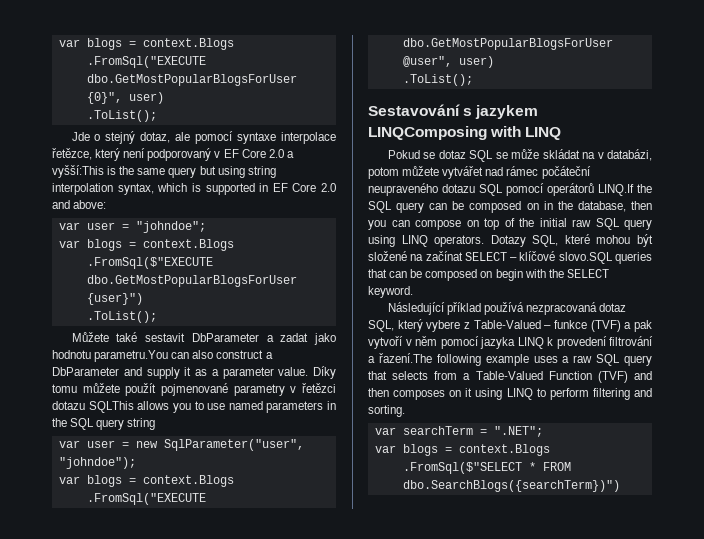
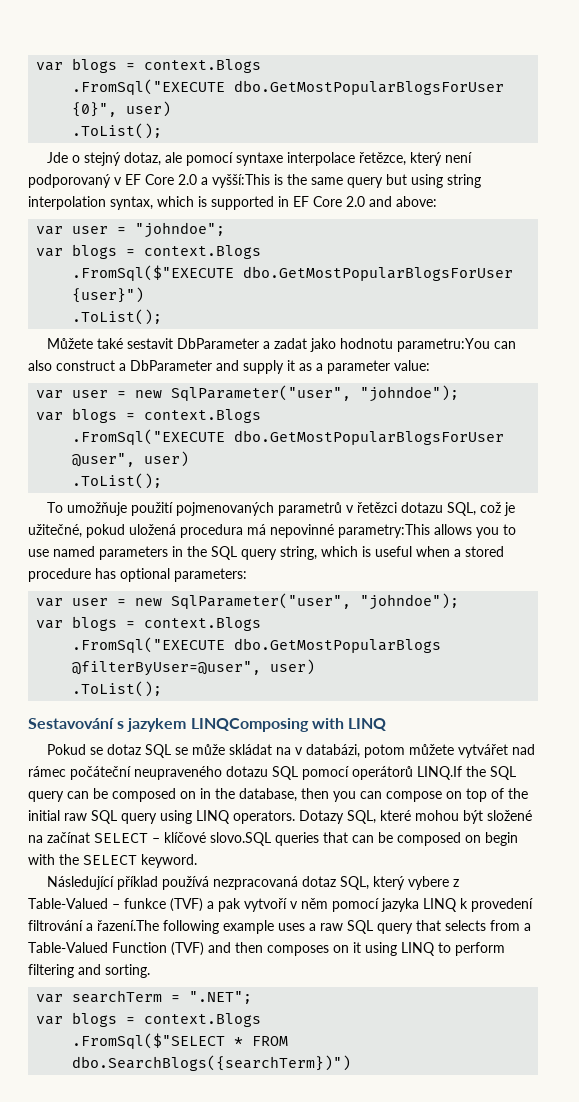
- Můžete také sestavit DbParameter a zadat jako hodnotu parametru.You can also construct a DbParameter and supply it as a parameter value. Díky tomu můžete použít pojmenované parametry v řetězci dotazu SQLThis allows you to use named parameters in the SQL query string
+ Můžete také sestavit DbParameter a zadat jako hodnotu parametru:You can also construct a DbParameter and supply it as a parameter value:
+ To umožňuje použití pojmenovaných parametrů v řetězci dotazu SQL, což je užitečné, pokud uložená procedura má nepovinné parametry:This allows you to use named parameters in the SQL query string, which is useful when a stored procedure has optional parameters:
+ var user = new SqlParameter("user", "johndoe");
+ var blogs = context.Blogs
+ .FromSql("EXECUTE dbo.GetMostPopularBlogs @filterByUser=@user", user)
+ .ToList();

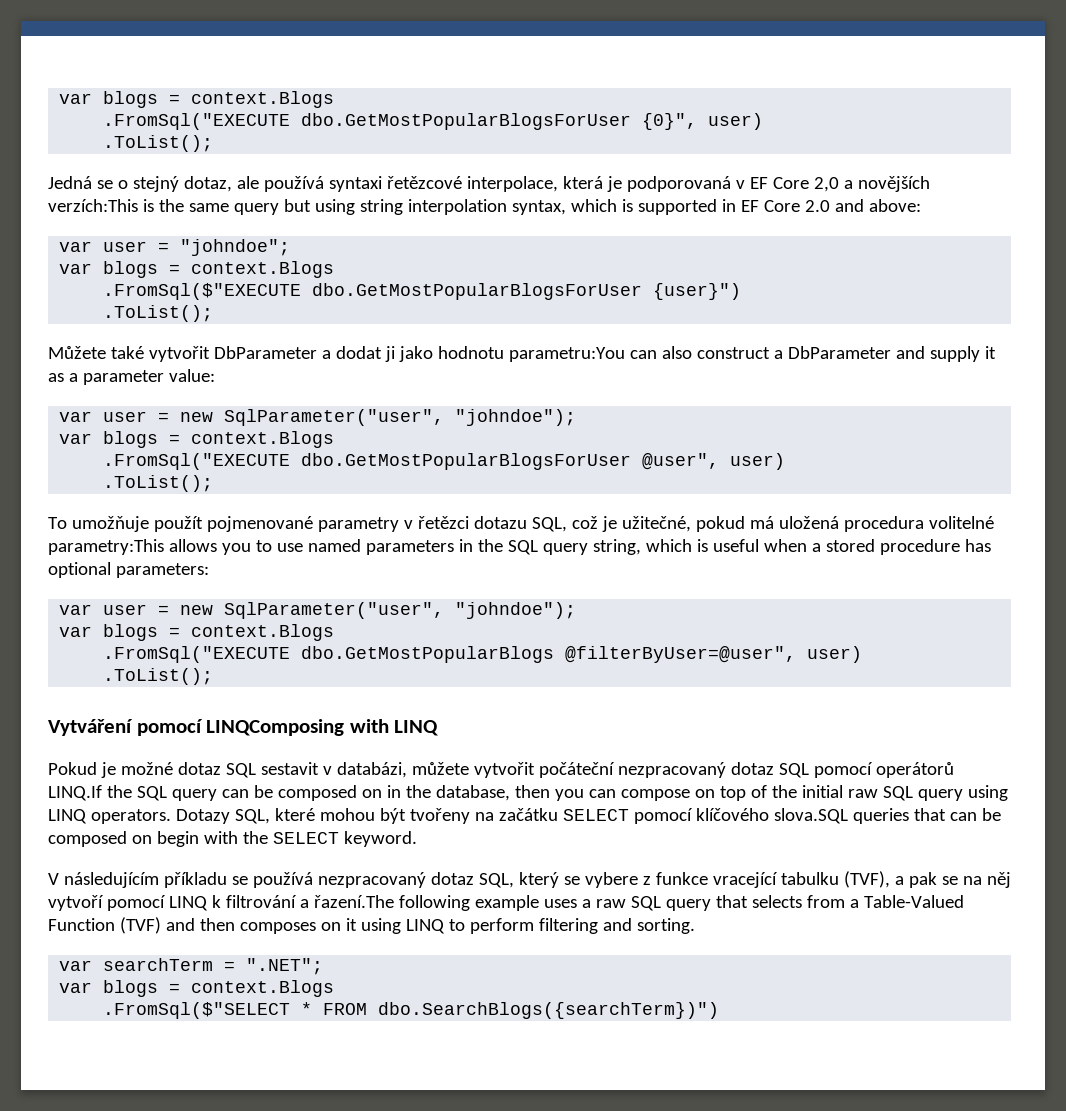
- Jde o stejný dotaz, ale pomocí syntaxe interpolace řetězce, který není podporovaný v EF Core 2.0 a vyšší:This is the same query but using string interpolation syntax, which is supported in EF Core 2.0 and above:
+ Jedná se o stejný dotaz, ale používá syntaxi řetězcové interpolace, která je podporovaná v EF Core 2,0 a novějších verzích:This is the same query but using string interpolation syntax, which is supported in EF Core 2.0 and above:
- Můžete také sestavit DbParameter a zadat jako hodnotu parametru:You can also construct a DbParameter and supply it as a parameter value:
+ Můžete také vytvořit DbParameter a dodat ji jako hodnotu parametru:You can also construct a DbParameter and supply it as a parameter value:
- To umožňuje použití pojmenovaných parametrů v řetězci dotazu SQL, což je užitečné, pokud uložená procedura má nepovinné parametry:This allows you to use named parameters in the SQL query string, which is useful when a stored procedure has optional parameters:
+ To umožňuje použít pojmenované parametry v řetězci dotazu SQL, což je užitečné, pokud má uložená procedura volitelné parametry:This allows you to use named parameters in the SQL query string, which is useful when a stored procedure has optional parameters:
- Sestavování s jazykem LINQComposing with LINQ
+ Vytváření pomocí LINQComposing with LINQ
- Pokud se dotaz SQL se může skládat na v databázi, potom můžete vytvářet nad rámec počáteční neupraveného dotazu SQL pomocí operátorů LINQ.If the SQL query can be composed on in the database, then you can compose on top of the initial raw SQL query using LINQ operators.
+ Pokud je možné dotaz SQL sestavit v databázi, můžete vytvořit počáteční nezpracovaný dotaz SQL pomocí operátorů LINQ.If the SQL query can be composed on in the database, then you can compose on top of the initial raw SQL query using LINQ operators.
- Dotazy SQL, které mohou být složené na začínat SELECT – klíčové slovo.SQL queries that can be composed on begin with the SELECT keyword.
+ Dotazy SQL, které mohou být tvořeny na začátku SELECT pomocí klíčového slova.SQL queries that can be composed on begin with the SELECT keyword.
- Následující příklad používá nezpracovaná dotaz SQL, který vybere z Table-Valued – funkce (TVF) a pak vytvoří v něm pomocí jazyka LINQ k provedení filtrování a řazení.The following example uses a raw SQL query that selects from a Table-Valued Function (TVF) and then composes on it using LINQ to perform filtering and sorting.
+ V následujícím příkladu se používá nezpracovaný dotaz SQL, který se vybere z funkce vracející tabulku (TVF), a pak se na něj vytvoří pomocí LINQ k filtrování a řazení.The following example uses a raw SQL query that selects from a Table-Valued Function (TVF) and then composes on it using LINQ to perform filtering and sorting.

